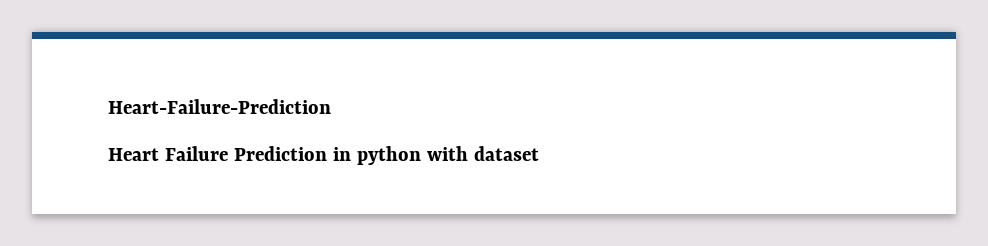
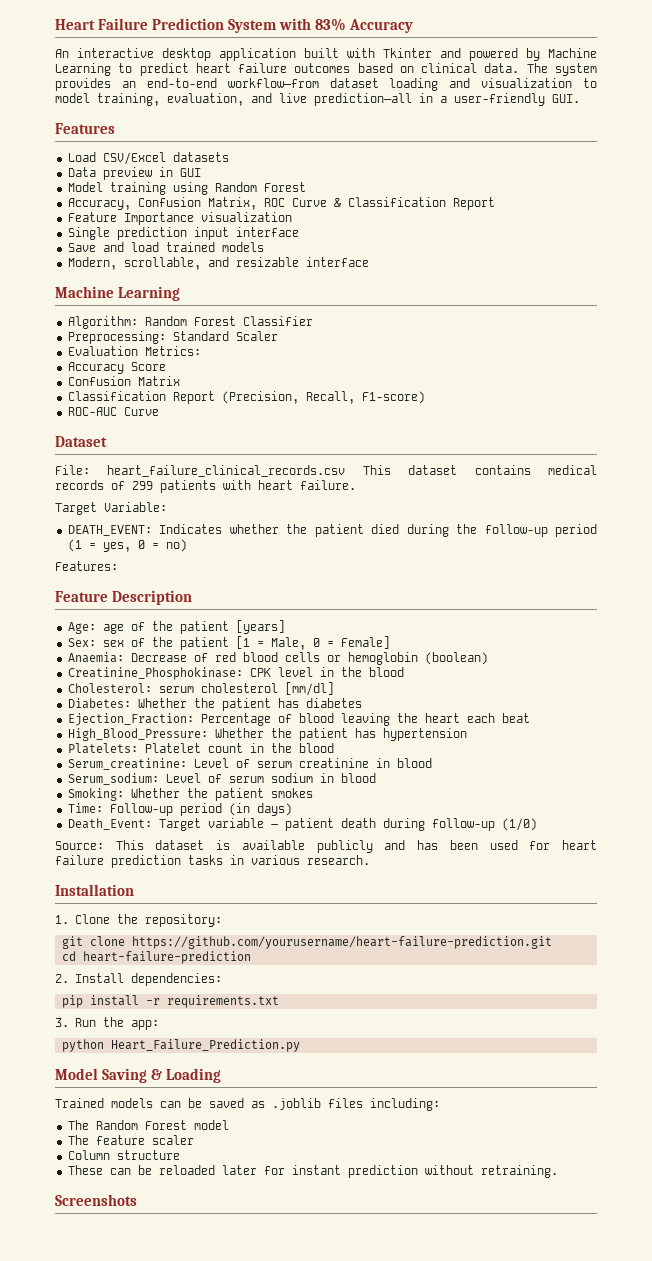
- Heart-Failure-Prediction
- Heart Failure Prediction in python with dataset
+ Heart Failure Prediction System with 83% Accuracy
+ An interactive desktop application built with Tkinter and powered by Machine Learning to predict heart failure outcomes based on clinical data. The system provides an end-to-end workflow—from dataset loading and visualization to model training, evaluation, and live prediction—all in a user-friendly GUI.
+ Features
+ Load CSV/Excel datasets
+ Data preview in GUI
+ Model training using Random Forest
+ Accuracy, Confusion Matrix, ROC Curve & Classification Report
+ Feature Importance visualization
+ Single prediction input interface
+ Save and load trained models
+ Modern, scrollable, and resizable interface
+ Machine Learning
+ Algorithm: Random Forest Classifier
+ Preprocessing: Standard Scaler
+ Evaluation Metrics:
+ Accuracy Score
+ Confusion Matrix
+ Classification Report (Precision, Recall, F1-score)
+ ROC-AUC Curve
+ Dataset
+ File: heart_failure_clinical_records.csv This dataset contains medical records of 299 patients with heart failure.
+ Target Variable:
+ DEATH_EVENT: Indicates whether the patient died during the follow-up period (1 = yes, 0 = no)
+ Features:
+ Feature Description
+ Age: age of the patient [years]
+ Sex: sex of the patient [1 = Male, 0 = Female]
+ Anaemia: Decrease of red blood cells or hemoglobin (boolean)
+ Creatinine_Phosphokinase: CPK level in the blood
+ Cholesterol: serum cholesterol [mm/dl]
+ Diabetes: Whether the patient has diabetes
+ Ejection_Fraction: Percentage of blood leaving the heart each beat
+ High_Blood_Pressure: Whether the patient has hypertension
+ Platelets: Platelet count in the blood
+ Serum_creatinine: Level of serum creatinine in blood
+ Serum_sodium: Level of serum sodium in blood
+ Smoking: Whether the patient smokes
+ Time: Follow-up period (in days)
+ Death_Event: Target variable – patient death during follow-up (1/0)
+ Source: This dataset is available publicly and has been used for heart failure prediction tasks in various research.
+ Installation
+ 1. Clone the repository:
+ git clone https://github.com/yourusername/heart-failure-prediction.git
+ cd heart-failure-prediction
+ 2. Install dependencies:
+ pip install -r requirements.txt
+ 3. Run the app:
+ python Heart_Failure_Prediction.py
+ Model Saving & Loading
+ Trained models can be saved as .joblib files including:
+ The Random Forest model
+ The feature scaler
+ Column structure
+ These can be reloaded later for instant prediction without retraining.
+ Screenshots

